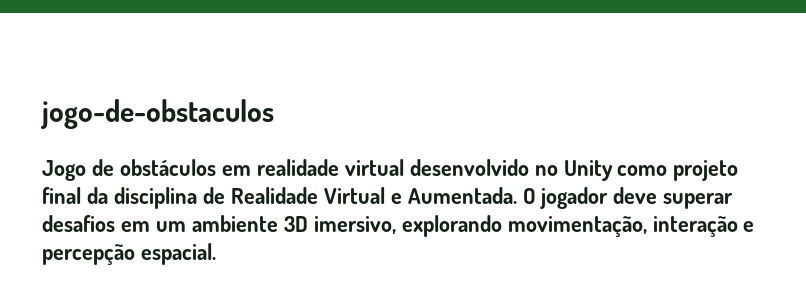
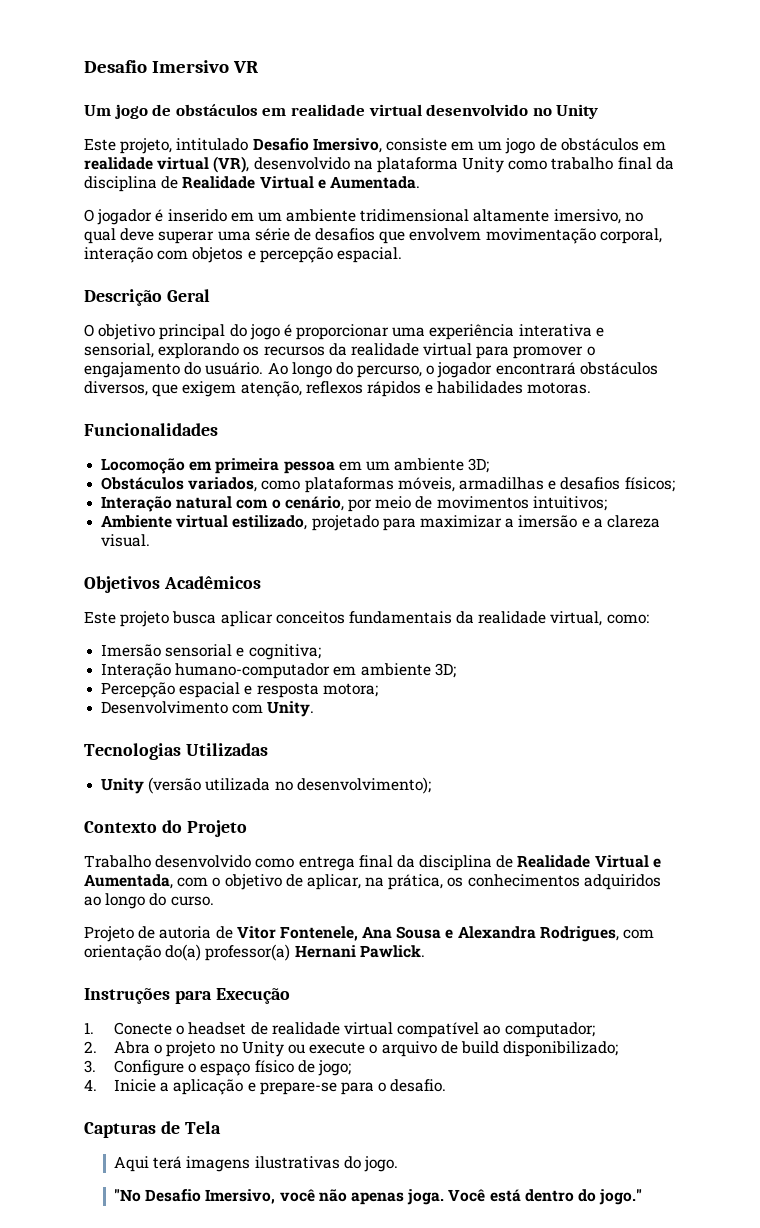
- jogo-de-obstaculos
- Jogo de obstáculos em realidade virtual desenvolvido no Unity como projeto final da disciplina de Realidade Virtual e Aumentada. O jogador deve superar desafios em um ambiente 3D imersivo, explorando movimentação, interação e percepção espacial.
+ Desafio Imersivo VR
+ Um jogo de obstáculos em realidade virtual desenvolvido no Unity
+ Este projeto, intitulado Desafio Imersivo, consiste em um jogo de obstáculos em realidade virtual (VR), desenvolvido na plataforma Unity como trabalho final da disciplina de Realidade Virtual e Aumentada.
+ O jogador é inserido em um ambiente tridimensional altamente imersivo, no qual deve superar uma série de desafios que envolvem movimentação corporal, interação com objetos e percepção espacial.
+ Descrição Geral
+ O objetivo principal do jogo é proporcionar uma experiência interativa e sensorial, explorando os recursos da realidade virtual para promover o engajamento do usuário. Ao longo do percurso, o jogador encontrará obstáculos diversos, que exigem atenção, reflexos rápidos e habilidades motoras.
+ Funcionalidades
+ Locomoção em primeira pessoa em um ambiente 3D;
+ Obstáculos variados, como plataformas móveis, armadilhas e desafios físicos;
+ Interação natural com o cenário, por meio de movimentos intuitivos;
+ Ambiente virtual estilizado, projetado para maximizar a imersão e a clareza visual.
+ Objetivos Acadêmicos
+ Este projeto busca aplicar conceitos fundamentais da realidade virtual, como:
+ Imersão sensorial e cognitiva;
+ Interação humano-computador em ambiente 3D;
+ Percepção espacial e resposta motora;
+ Desenvolvimento com Unity.
+ Tecnologias Utilizadas
+ Unity (versão utilizada no desenvolvimento);
+ Contexto do Projeto
+ Trabalho desenvolvido como entrega final da disciplina de Realidade Virtual e Aumentada, com o objetivo de aplicar, na prática, os conhecimentos adquiridos ao longo do curso.
+ Projeto de autoria de Vitor Fontenele, Ana Sousa e Alexandra Rodrigues, com orientação do(a) professor(a) Hernani Pawlick.
+ Instruções para Execução
+ 1. Conecte o headset de realidade virtual compatível ao computador;
+ 2. Abra o projeto no Unity ou execute o arquivo de build disponibilizado;
+ 3. Configure o espaço físico de jogo;
+ 4. Inicie a aplicação e prepare-se para o desafio.
+ Capturas de Tela
+ Aqui terá imagens ilustrativas do jogo.
+ "No Desafio Imersivo, você não apenas joga. Você está dentro do jogo."

